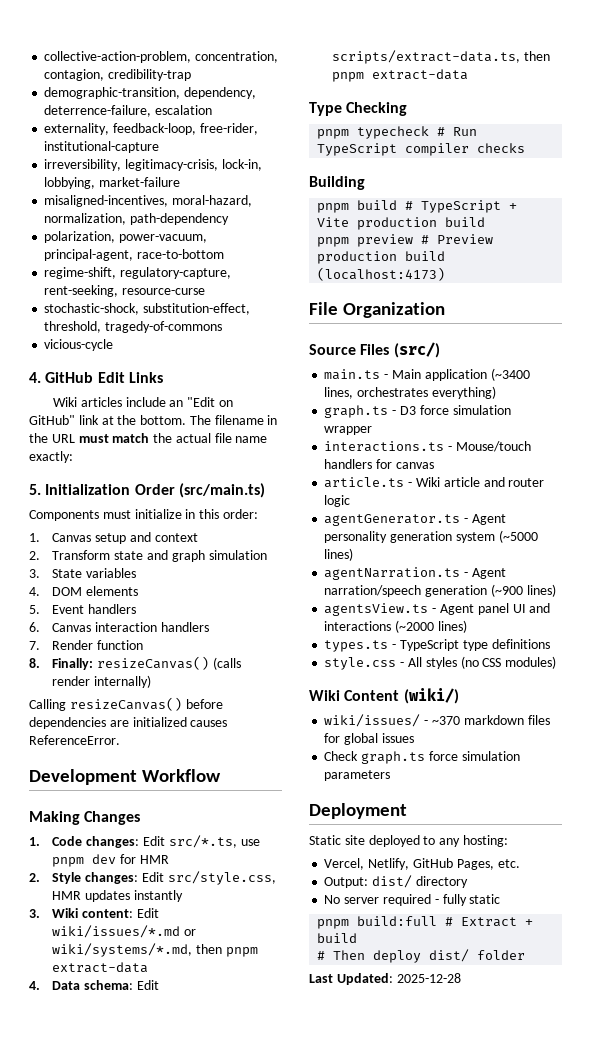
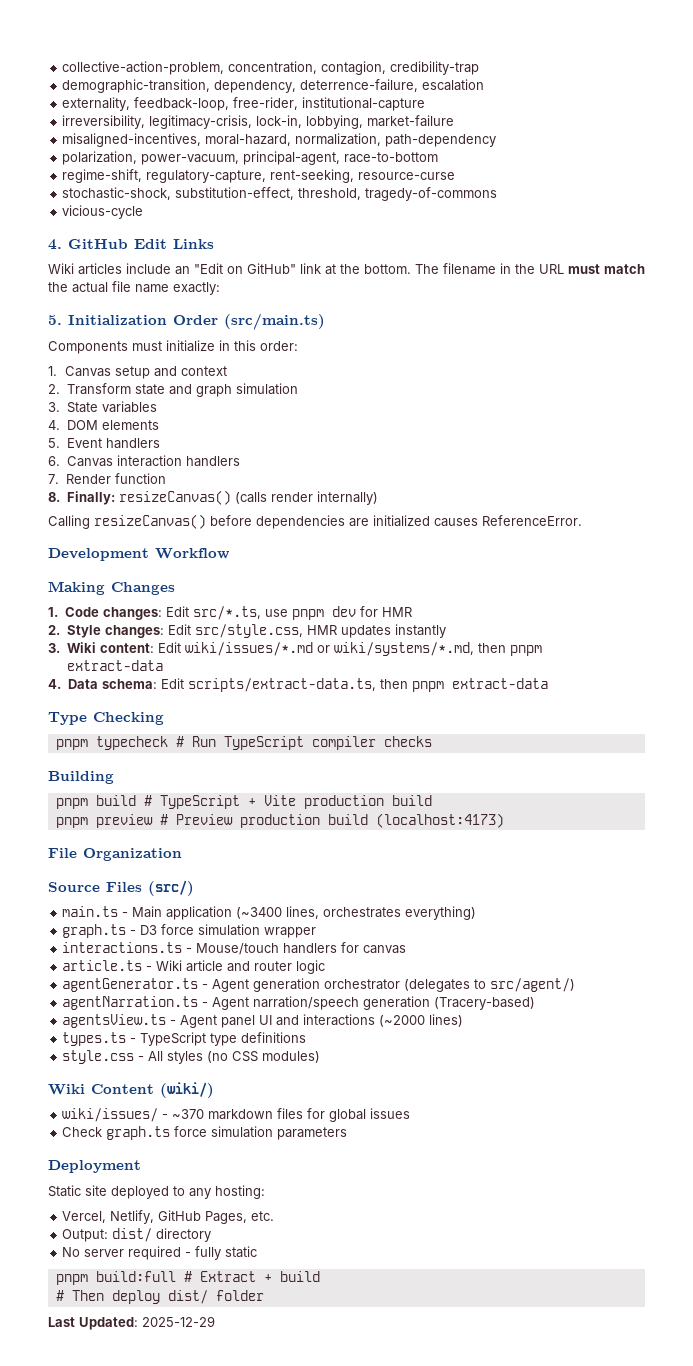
- agentGenerator.ts - Agent personality generation system (~5000 lines)
+ agentGenerator.ts - Agent generation orchestrator (delegates to src/agent/)
- agentNarration.ts - Agent narration/speech generation (~900 lines)
+ agentNarration.ts - Agent narration/speech generation (Tracery-based)
- Last Updated: 2025-12-28
+ Last Updated: 2025-12-29

